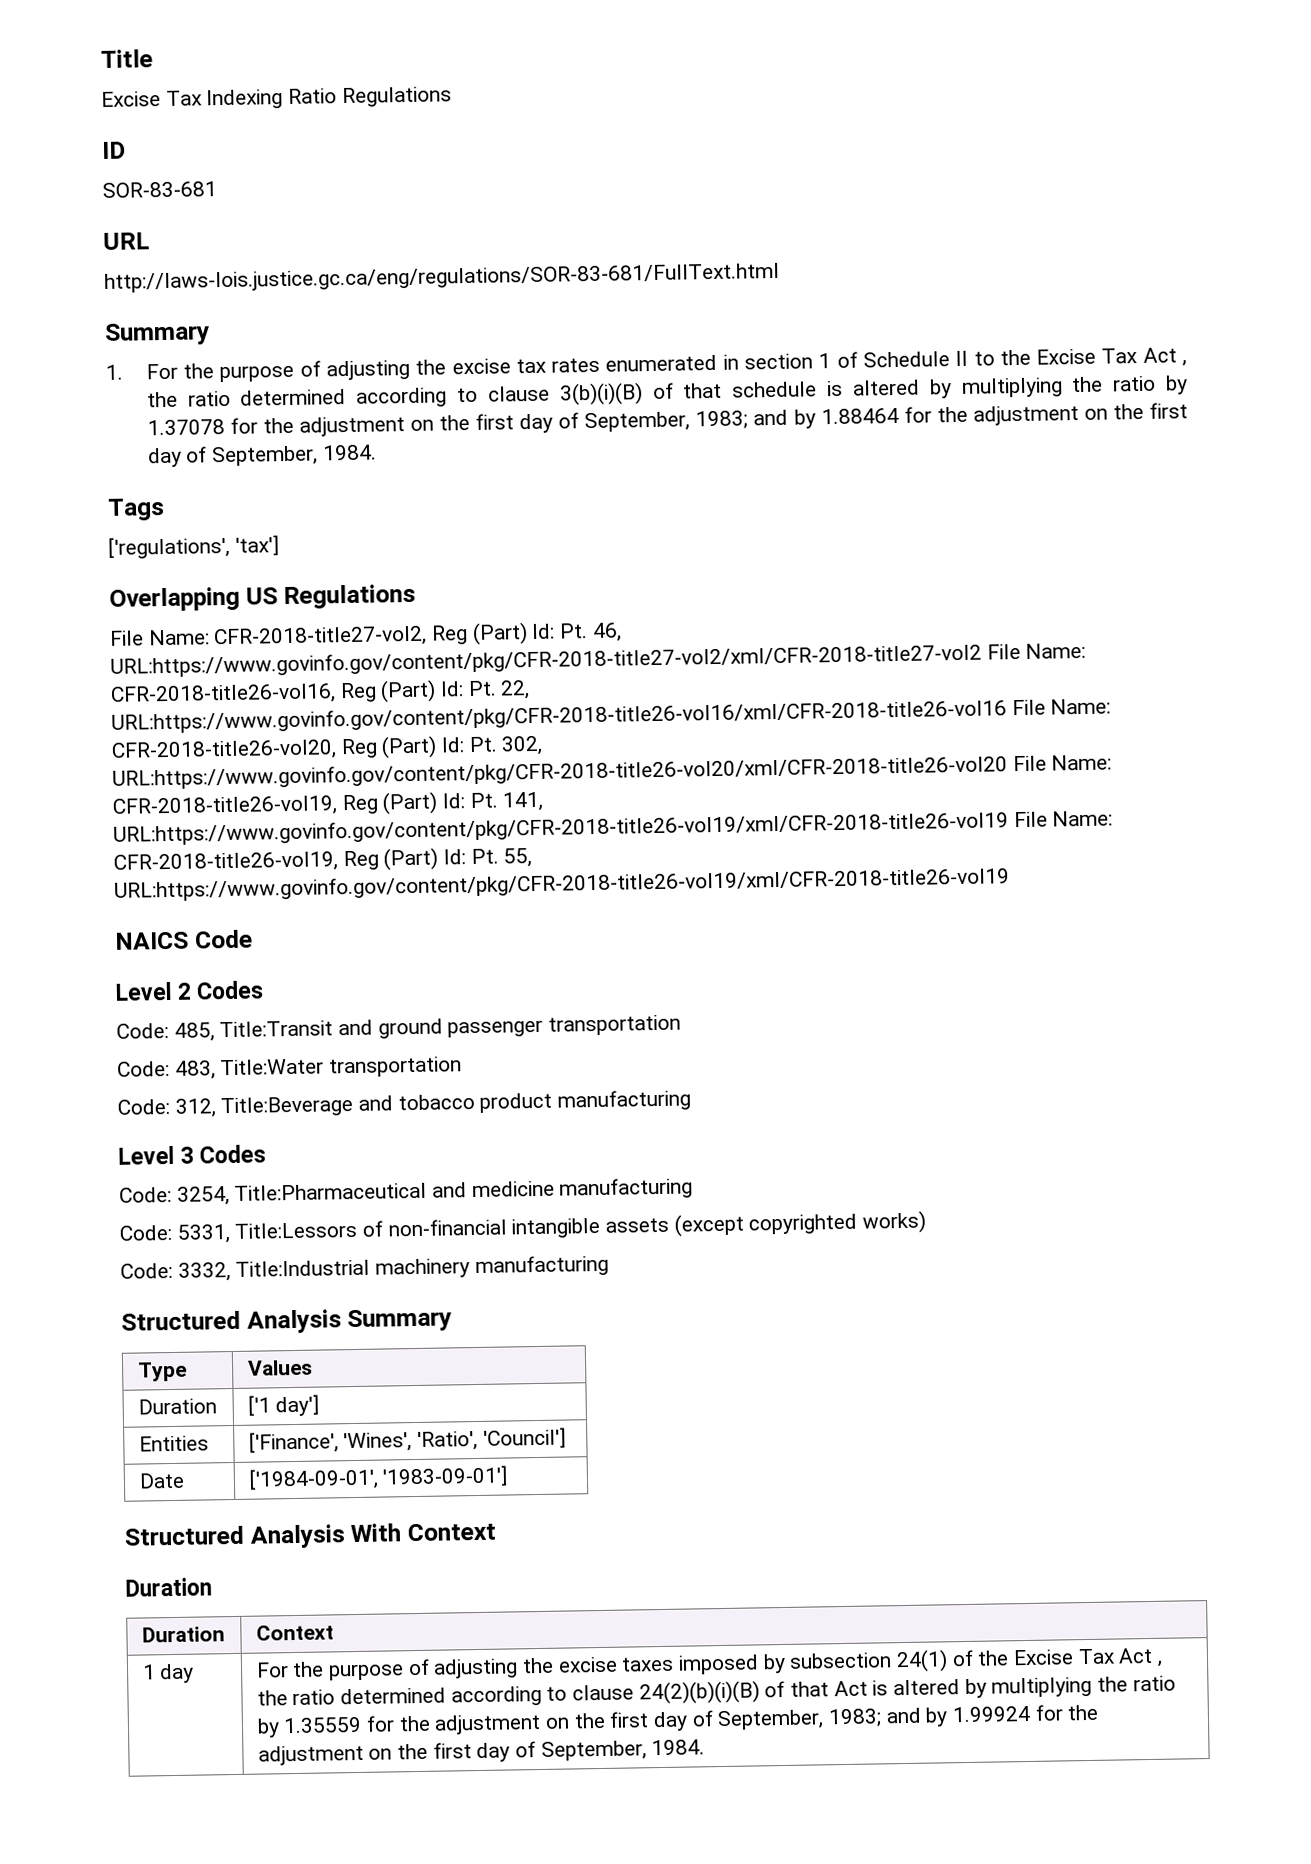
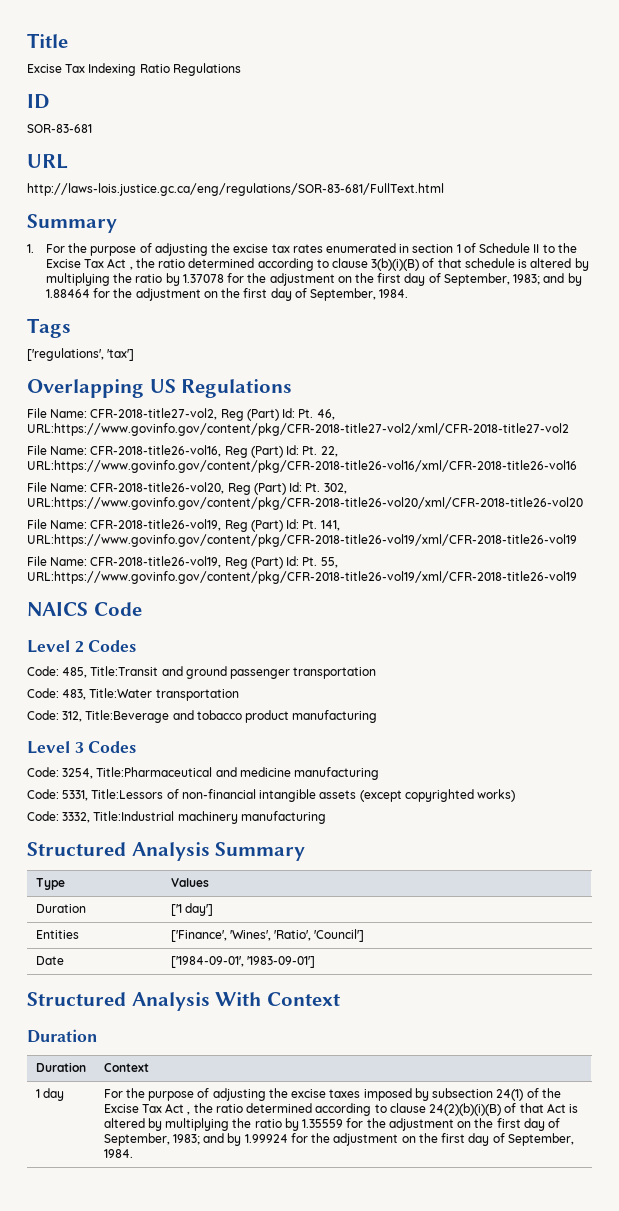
- File Name: CFR-2018-title27-vol2, Reg (Part) Id: Pt. 46, URL:https://www.govinfo.gov/content/pkg/CFR-2018-title27-vol2/xml/CFR-2018-title27-vol2 File Name: CFR-2018-title26-vol16, Reg (Part) Id: Pt. 22, URL:https://www.govinfo.gov/content/pkg/CFR-2018-title26-vol16/xml/CFR-2018-title26-vol16 File Name: CFR-2018-title26-vol20, Reg (Part) Id: Pt. 302, URL:https://www.govinfo.gov/content/pkg/CFR-2018-title26-vol20/xml/CFR-2018-title26-vol20 File Name: CFR-2018-title26-vol19, Reg (Part) Id: Pt. 141, URL:https://www.govinfo.gov/content/pkg/CFR-2018-title26-vol19/xml/CFR-2018-title26-vol19 File Name: CFR-2018-title26-vol19, Reg (Part) Id: Pt. 55, URL:https://www.govinfo.gov/content/pkg/CFR-2018-title26-vol19/xml/CFR-2018-title26-vol19
+ File Name: CFR-2018-title27-vol2, Reg (Part) Id: Pt. 46, URL:https://www.govinfo.gov/content/pkg/CFR-2018-title27-vol2/xml/CFR-2018-title27-vol2
+ File Name: CFR-2018-title26-vol16, Reg (Part) Id: Pt. 22, URL:https://www.govinfo.gov/content/pkg/CFR-2018-title26-vol16/xml/CFR-2018-title26-vol16
+ File Name: CFR-2018-title26-vol20, Reg (Part) Id: Pt. 302, URL:https://www.govinfo.gov/content/pkg/CFR-2018-title26-vol20/xml/CFR-2018-title26-vol20
+ File Name: CFR-2018-title26-vol19, Reg (Part) Id: Pt. 141, URL:https://www.govinfo.gov/content/pkg/CFR-2018-title26-vol19/xml/CFR-2018-title26-vol19
+ File Name: CFR-2018-title26-vol19, Reg (Part) Id: Pt. 55, URL:https://www.govinfo.gov/content/pkg/CFR-2018-title26-vol19/xml/CFR-2018-title26-vol19

